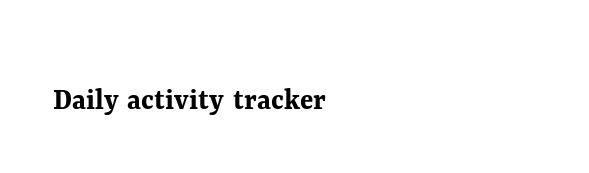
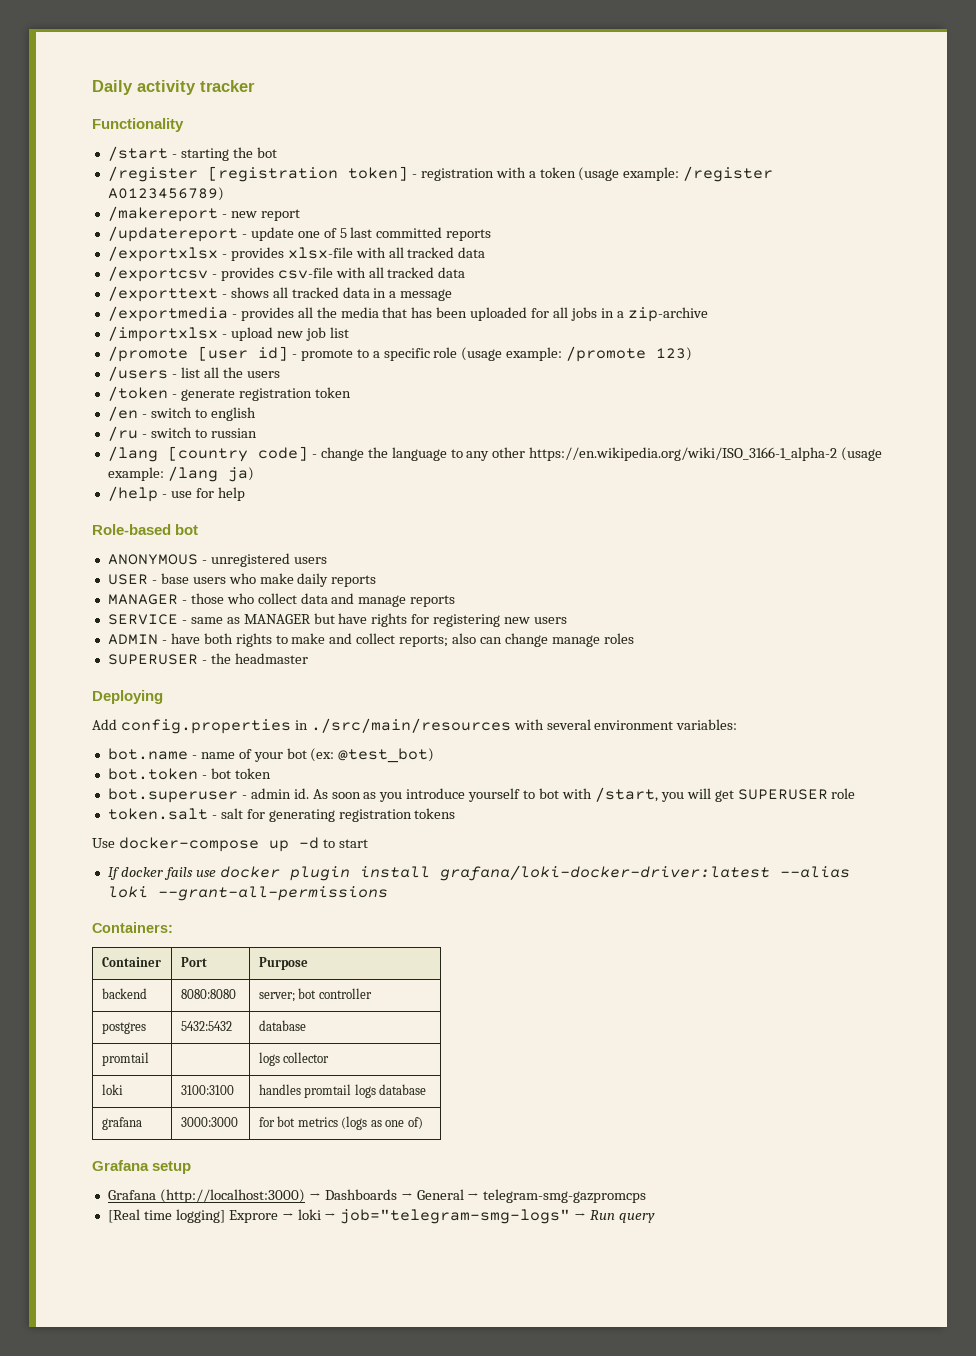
+ Functionality
+ /start - starting the bot
+ /register [registration token] - registration with a token (usage example: /register A0123456789)
+ /makereport - new report
+ /updatereport - update one of 5 last committed reports
+ /exportxlsx - provides xlsx-file with all tracked data
+ /exportcsv - provides csv-file with all tracked data
+ /exporttext - shows all tracked data in a message
+ /exportmedia - provides all the media that has been uploaded for all jobs in a zip-archive
+ /importxlsx - upload new job list
+ /promote [user id] - promote to a specific role (usage example: /promote 123)
+ /users - list all the users
+ /token - generate registration token
+ /en - switch to english
+ /ru - switch to russian
+ /lang [country code] - change the language to any other https://en.wikipedia.org/wiki/ISO_3166-1_alpha-2 (usage example: /lang ja)
+ /help - use for help
+ Role-based bot
+ ANONYMOUS - unregistered users
+ USER - base users who make daily reports
+ MANAGER - those who collect data and manage reports
+ SERVICE - same as MANAGER but have rights for registering new users
+ ADMIN - have both rights to make and collect reports; also can change manage roles
+ SUPERUSER - the headmaster
+ Deploying
+ Add config.properties in ./src/main/resources with several environment variables:
+ bot.name - name of your bot (ex: @test_bot)
+ bot.token - bot token
+ bot.superuser - admin id. As soon as you introduce yourself to bot with /start, you will get SUPERUSER role
+ token.salt - salt for generating registration tokens
+ Use docker-compose up -d to start
+ If docker fails use docker plugin install grafana/loki-docker-driver:latest --alias loki --grant-all-permissions
+ Containers:
+ Container | Port | Purpose
+ backend | 8080:8080 | server; bot controller
+ postgres | 5432:5432 | database
+ promtail | | logs collector
+ loki | 3100:3100 | handles promtail logs database
+ grafana | 3000:3000 | for bot metrics (logs as one of)
+ Grafana setup
+ Grafana (http://localhost:3000) → Dashboards → General → telegram-smg-gazpromcps
+ [Real time logging] Exprore → loki → job="telegram-smg-logs" → Run query

